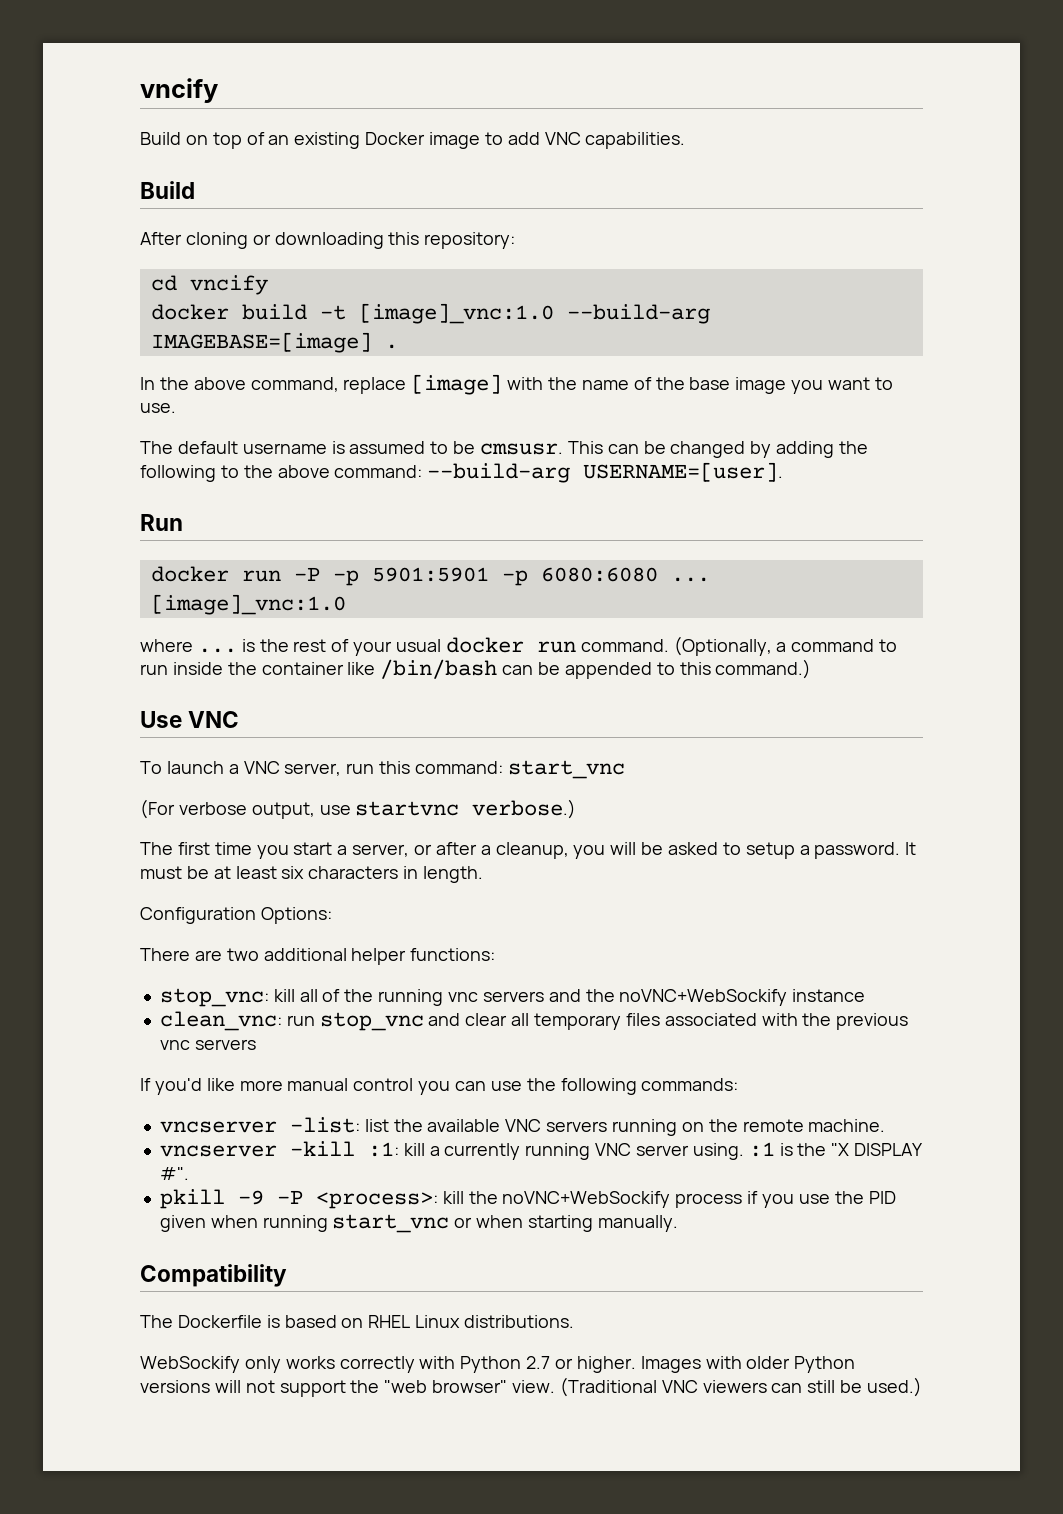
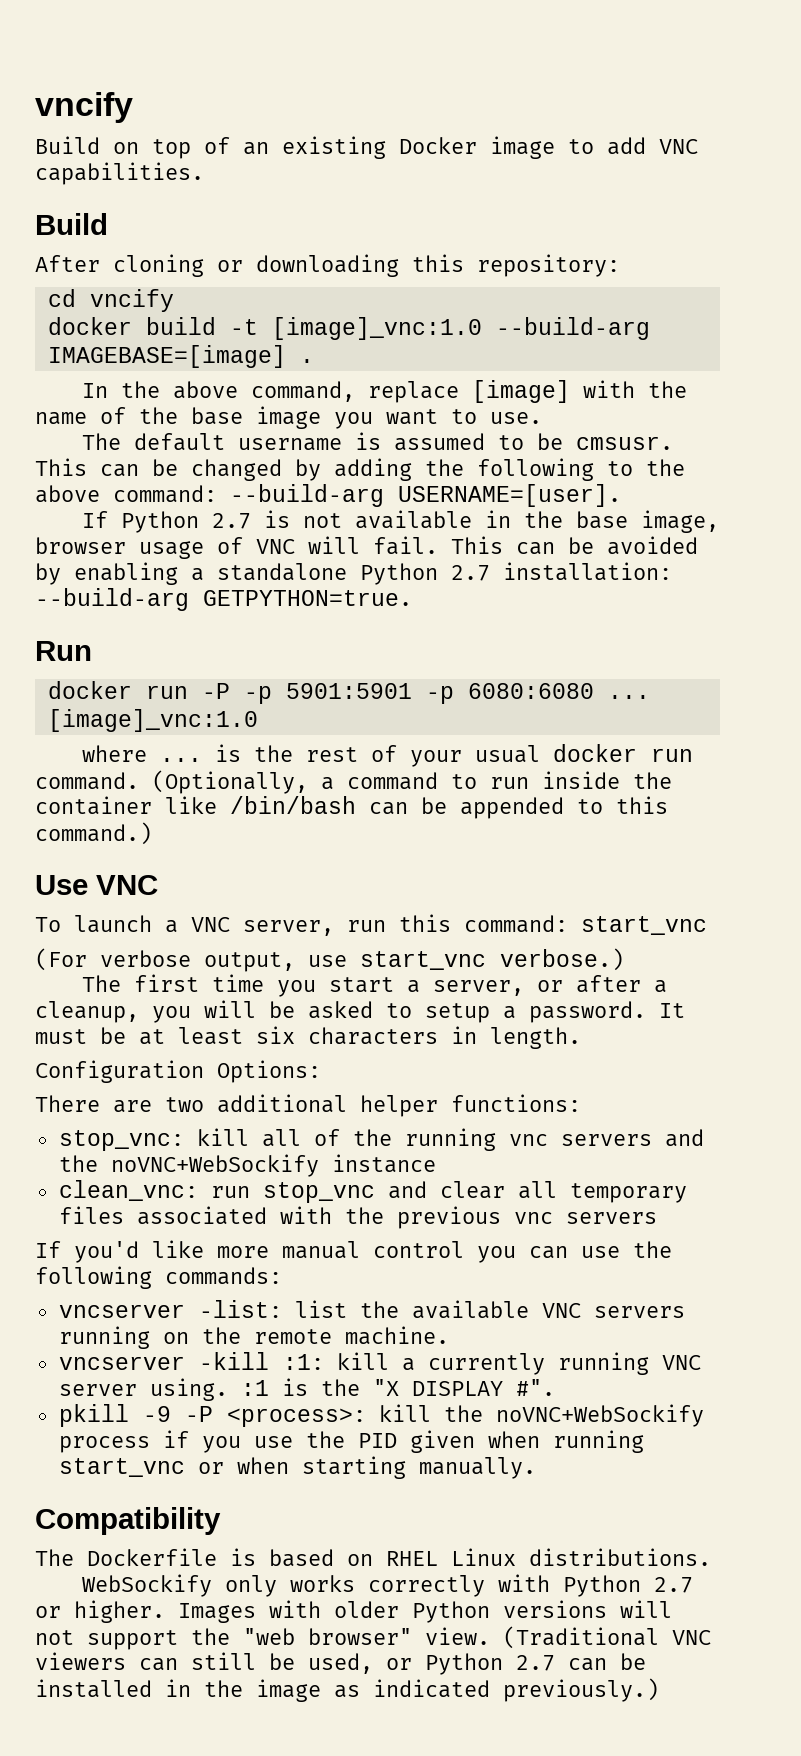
+ If Python 2.7 is not available in the base image, browser usage of VNC will fail. This can be avoided by enabling a standalone Python 2.7 installation: --build-arg GETPYTHON=true.
- (For verbose output, use startvnc verbose.)
+ (For verbose output, use start_vnc verbose.)
- (Traditional VNC viewers can still be used.)
+ (Traditional VNC viewers can still be used, or Python 2.7 can be installed in the image as indicated previously.)

